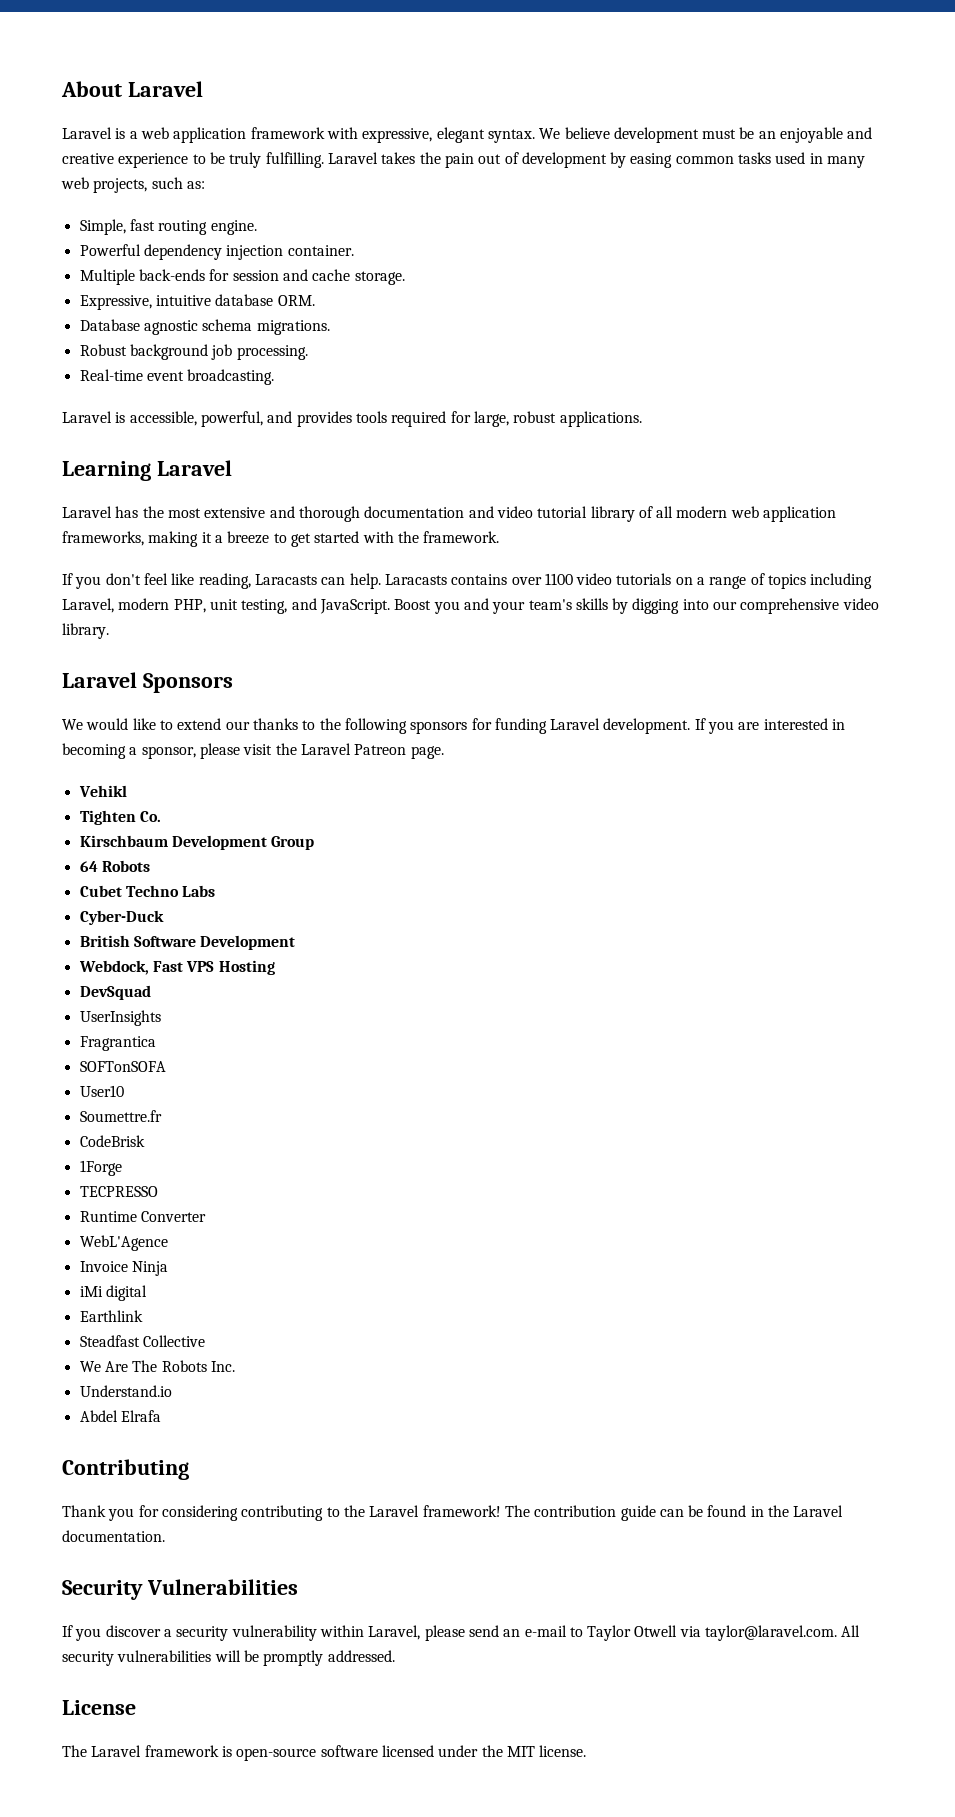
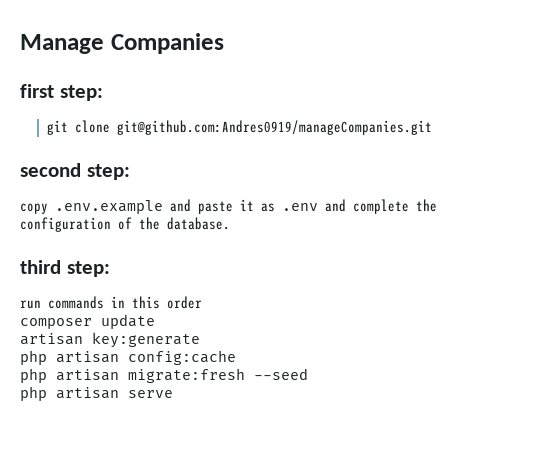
- About Laravel
- Laravel is a web application framework with expressive, elegant syntax. We believe development must be an enjoyable and creative experience to be truly fulfilling. Laravel takes the pain out of development by easing common tasks used in many web projects, such as:
- Simple, fast routing engine.
- Powerful dependency injection container.
- Multiple back-ends for session and cache storage.
- Expressive, intuitive database ORM.
- Database agnostic schema migrations.
- Robust background job processing.
- Real-time event broadcasting.
- Laravel is accessible, powerful, and provides tools required for large, robust applications.
- Learning Laravel
- Laravel has the most extensive and thorough documentation and video tutorial library of all modern web application frameworks, making it a breeze to get started with the framework.
- If you don't feel like reading, Laracasts can help. Laracasts contains over 1100 video tutorials on a range of topics including Laravel, modern PHP, unit testing, and JavaScript. Boost you and your team's skills by digging into our comprehensive video library.
- Laravel Sponsors
- We would like to extend our thanks to the following sponsors for funding Laravel development. If you are interested in becoming a sponsor, please visit the Laravel Patreon page.
- Vehikl
- Tighten Co.
- Kirschbaum Development Group
- 64 Robots
- Cubet Techno Labs
- Cyber-Duck
- British Software Development
- Webdock, Fast VPS Hosting
- DevSquad
- UserInsights
- Fragrantica
- SOFTonSOFA
- User10
- Soumettre.fr
- CodeBrisk
- 1Forge
- TECPRESSO
- Runtime Converter
- WebL'Agence
- Invoice Ninja
- iMi digital
- Earthlink
- Steadfast Collective
- We Are The Robots Inc.
- Understand.io
- Abdel Elrafa
- Contributing
- Thank you for considering contributing to the Laravel framework! The contribution guide can be found in the Laravel documentation.
- Security Vulnerabilities
- If you discover a security vulnerability within Laravel, please send an e-mail to Taylor Otwell via taylor@laravel.com. All security vulnerabilities will be promptly addressed.
- License
- The Laravel framework is open-source software licensed under the MIT license.
+ Manage Companies
+ first step:
+ git clone git@github.com:Andres0919/manageCompanies.git
+ second step:
+ copy .env.example and paste it as .env and complete the configuration of the database.
+ third step:
+ run commands in this order
+ composer update
+ artisan key:generate
+ php artisan config:cache
+ php artisan migrate:fresh --seed
+ php artisan serve

